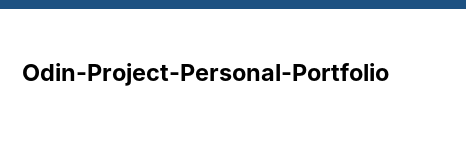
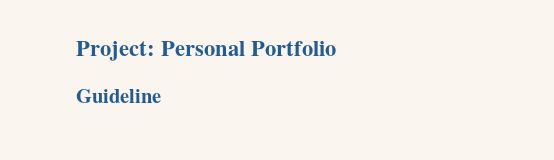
- Odin-Project-Personal-Portfolio
+ Project: Personal Portfolio
+ Guideline

